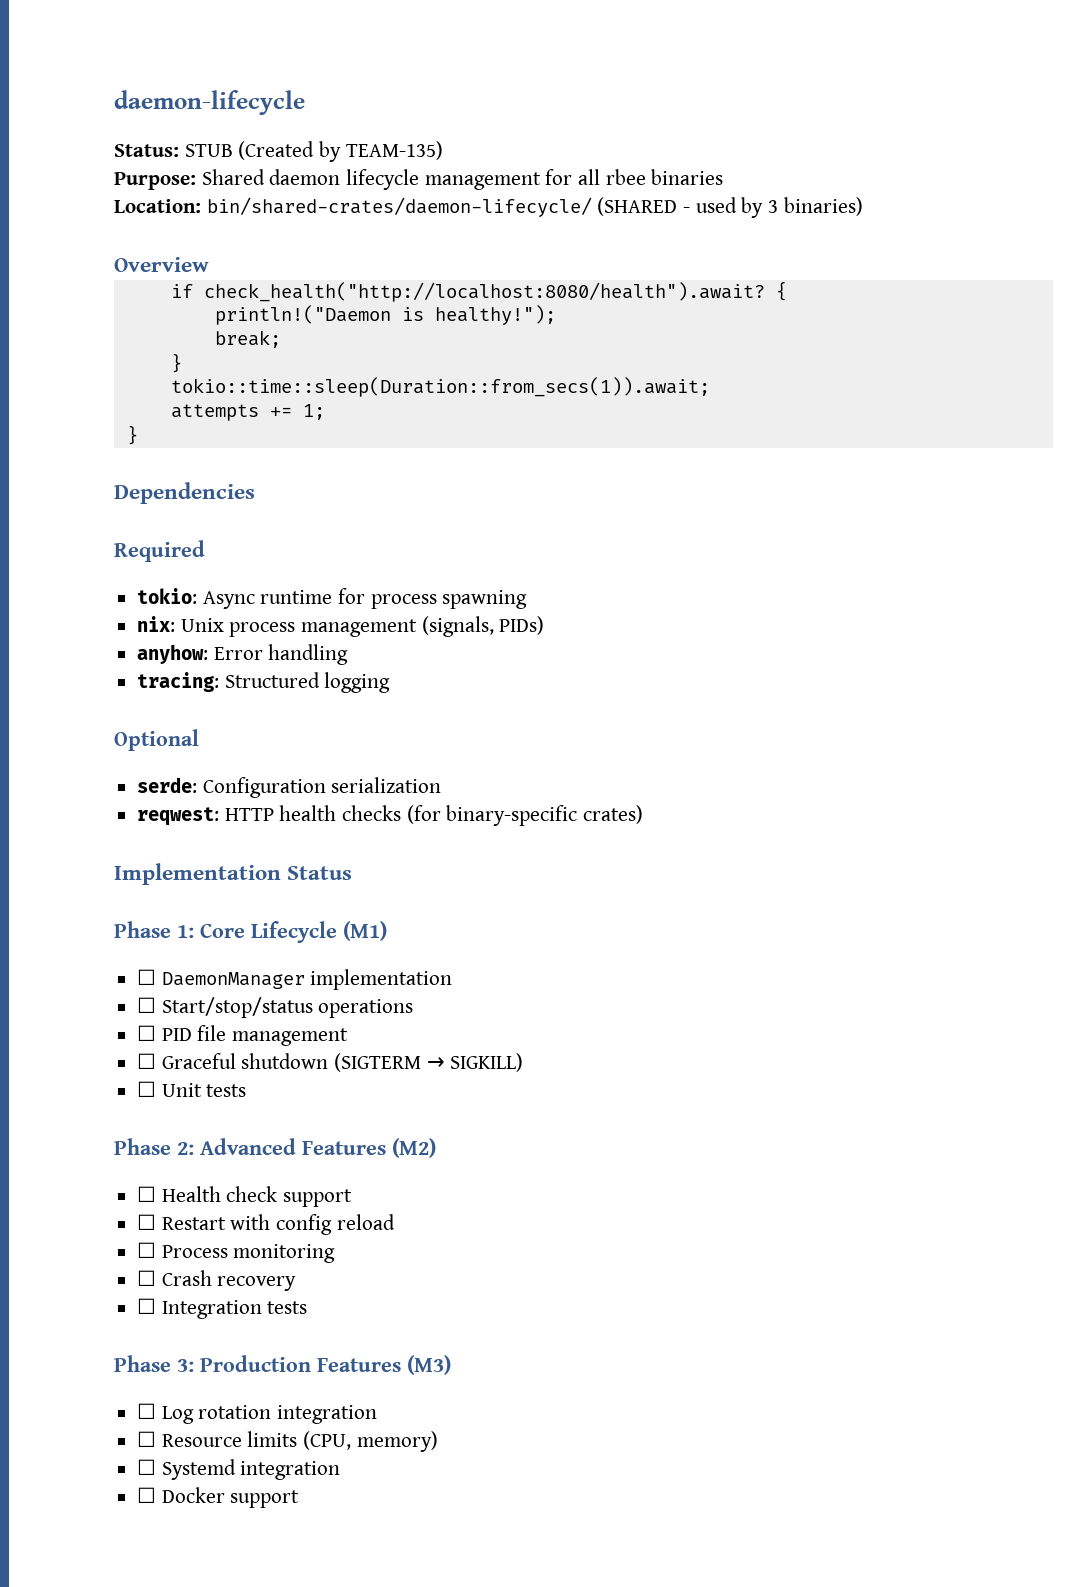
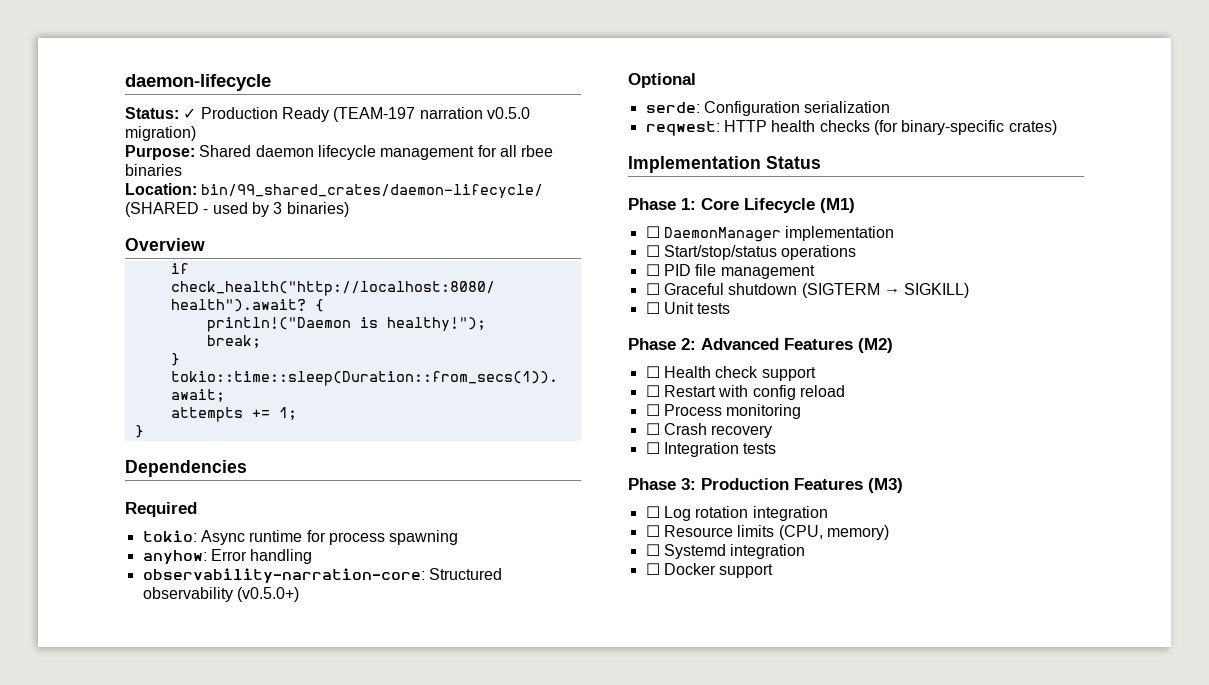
- Status: STUB (Created by TEAM-135)
+ Status: ✓ Production Ready (TEAM-197 narration v0.5.0 migration)
- Location: bin/shared-crates/daemon-lifecycle/ (SHARED - used by 3 binaries)
+ Location: bin/99_shared_crates/daemon-lifecycle/ (SHARED - used by 3 binaries)
- nix: Unix process management (signals, PIDs)
- tracing: Structured logging
+ observability-narration-core: Structured observability (v0.5.0+)

